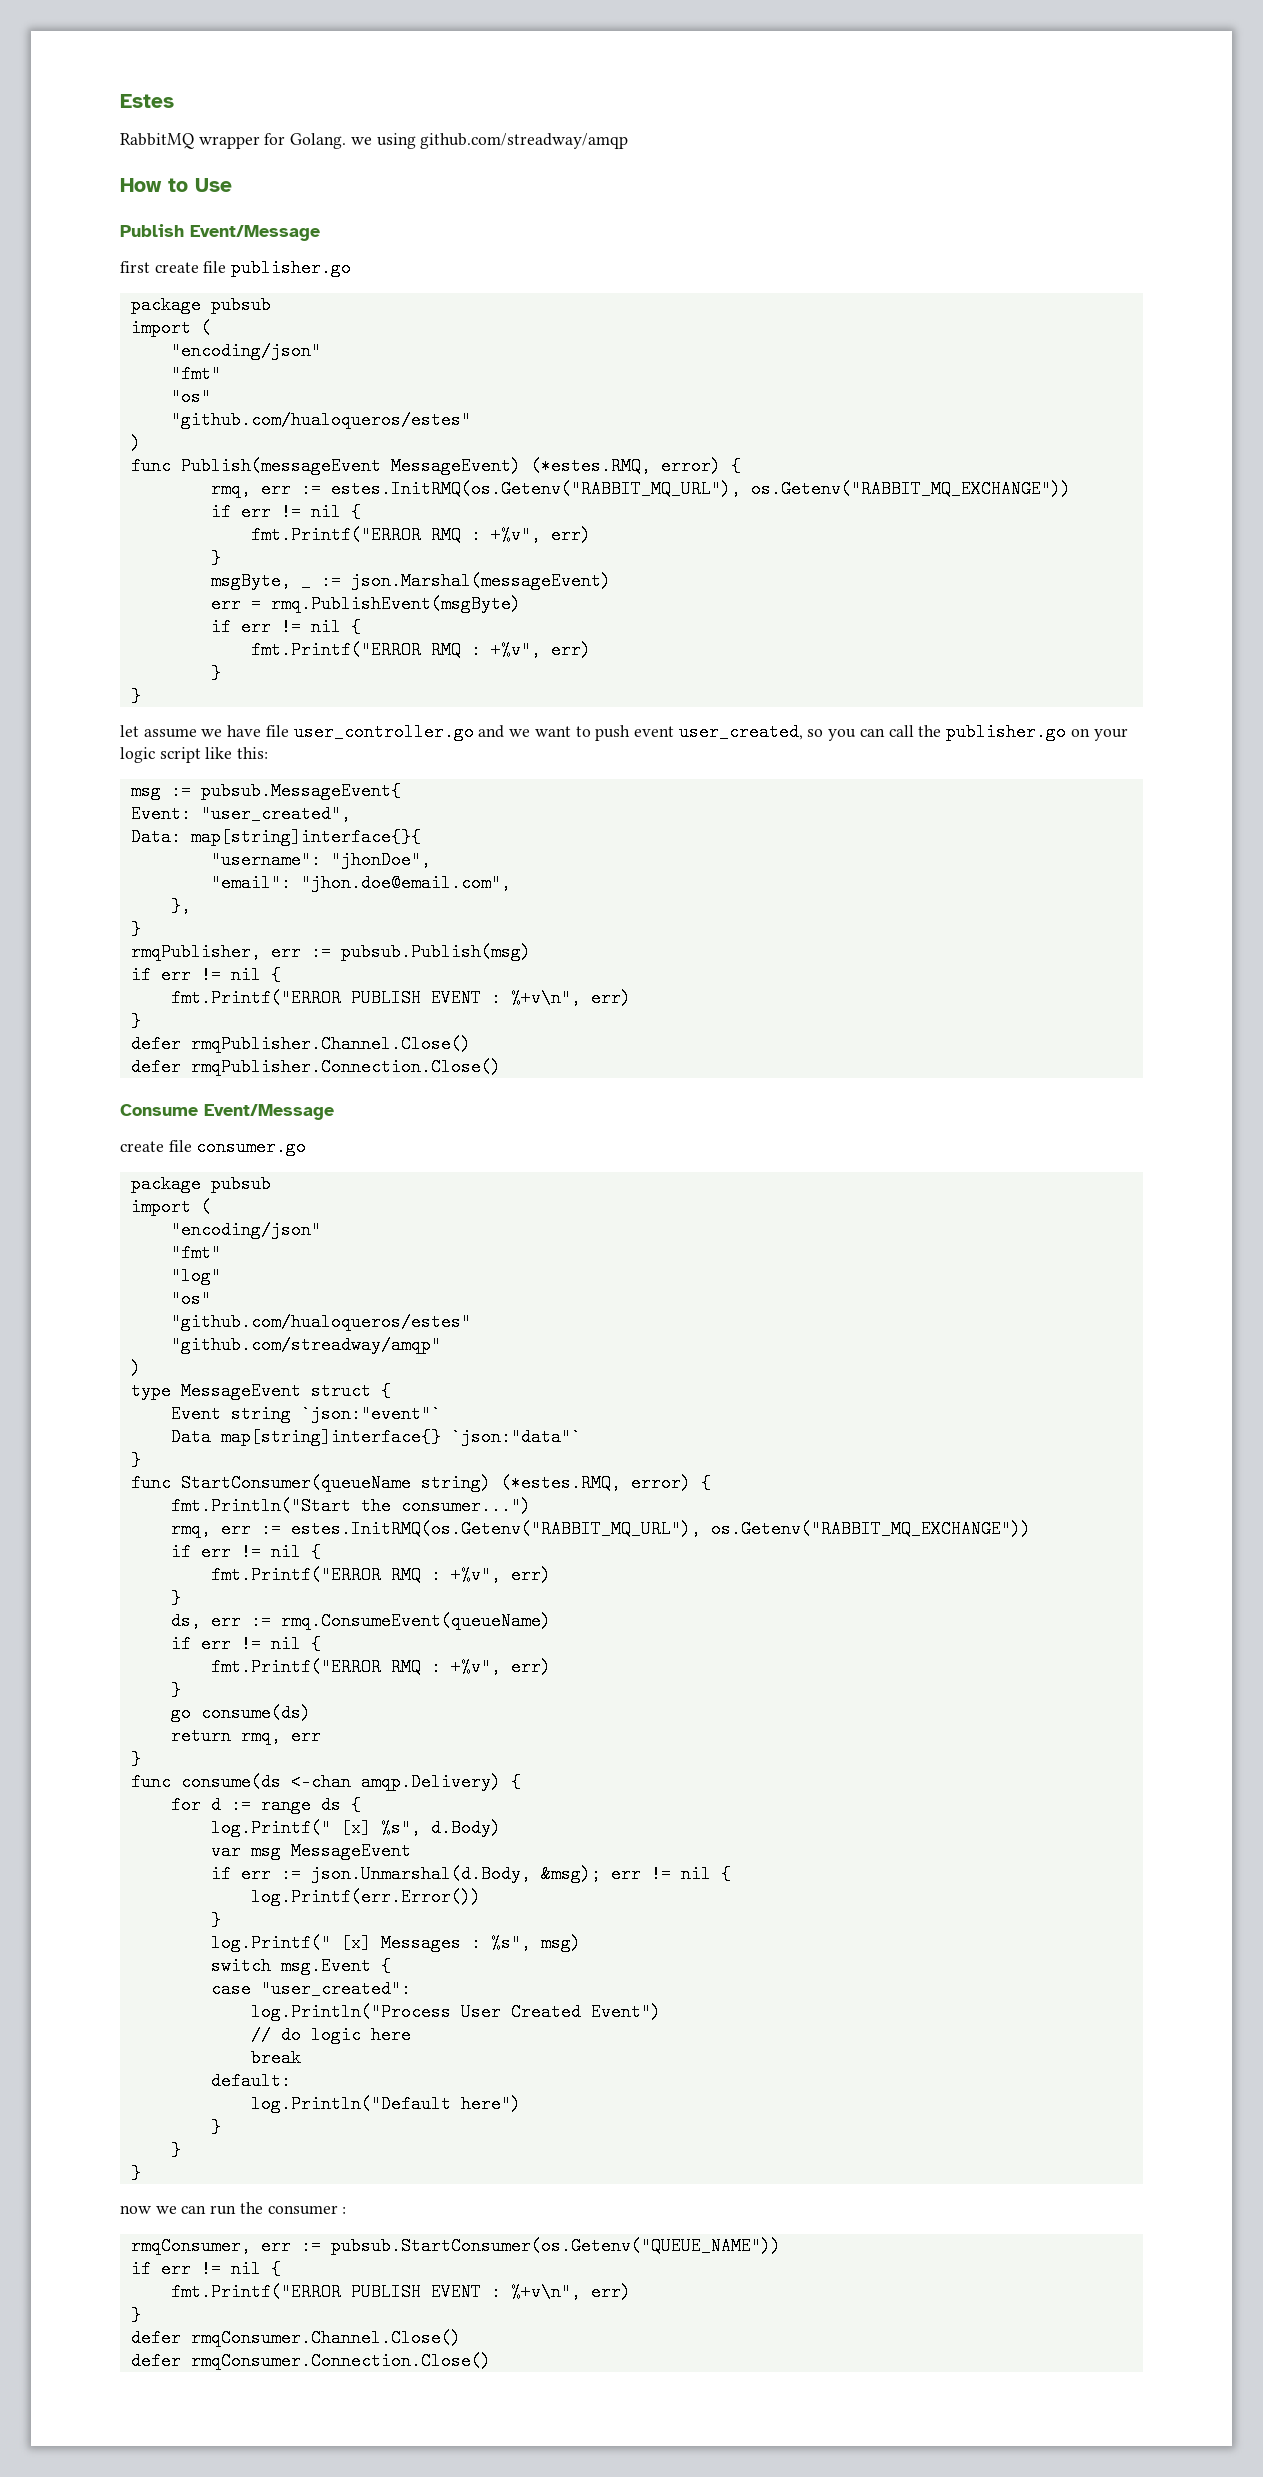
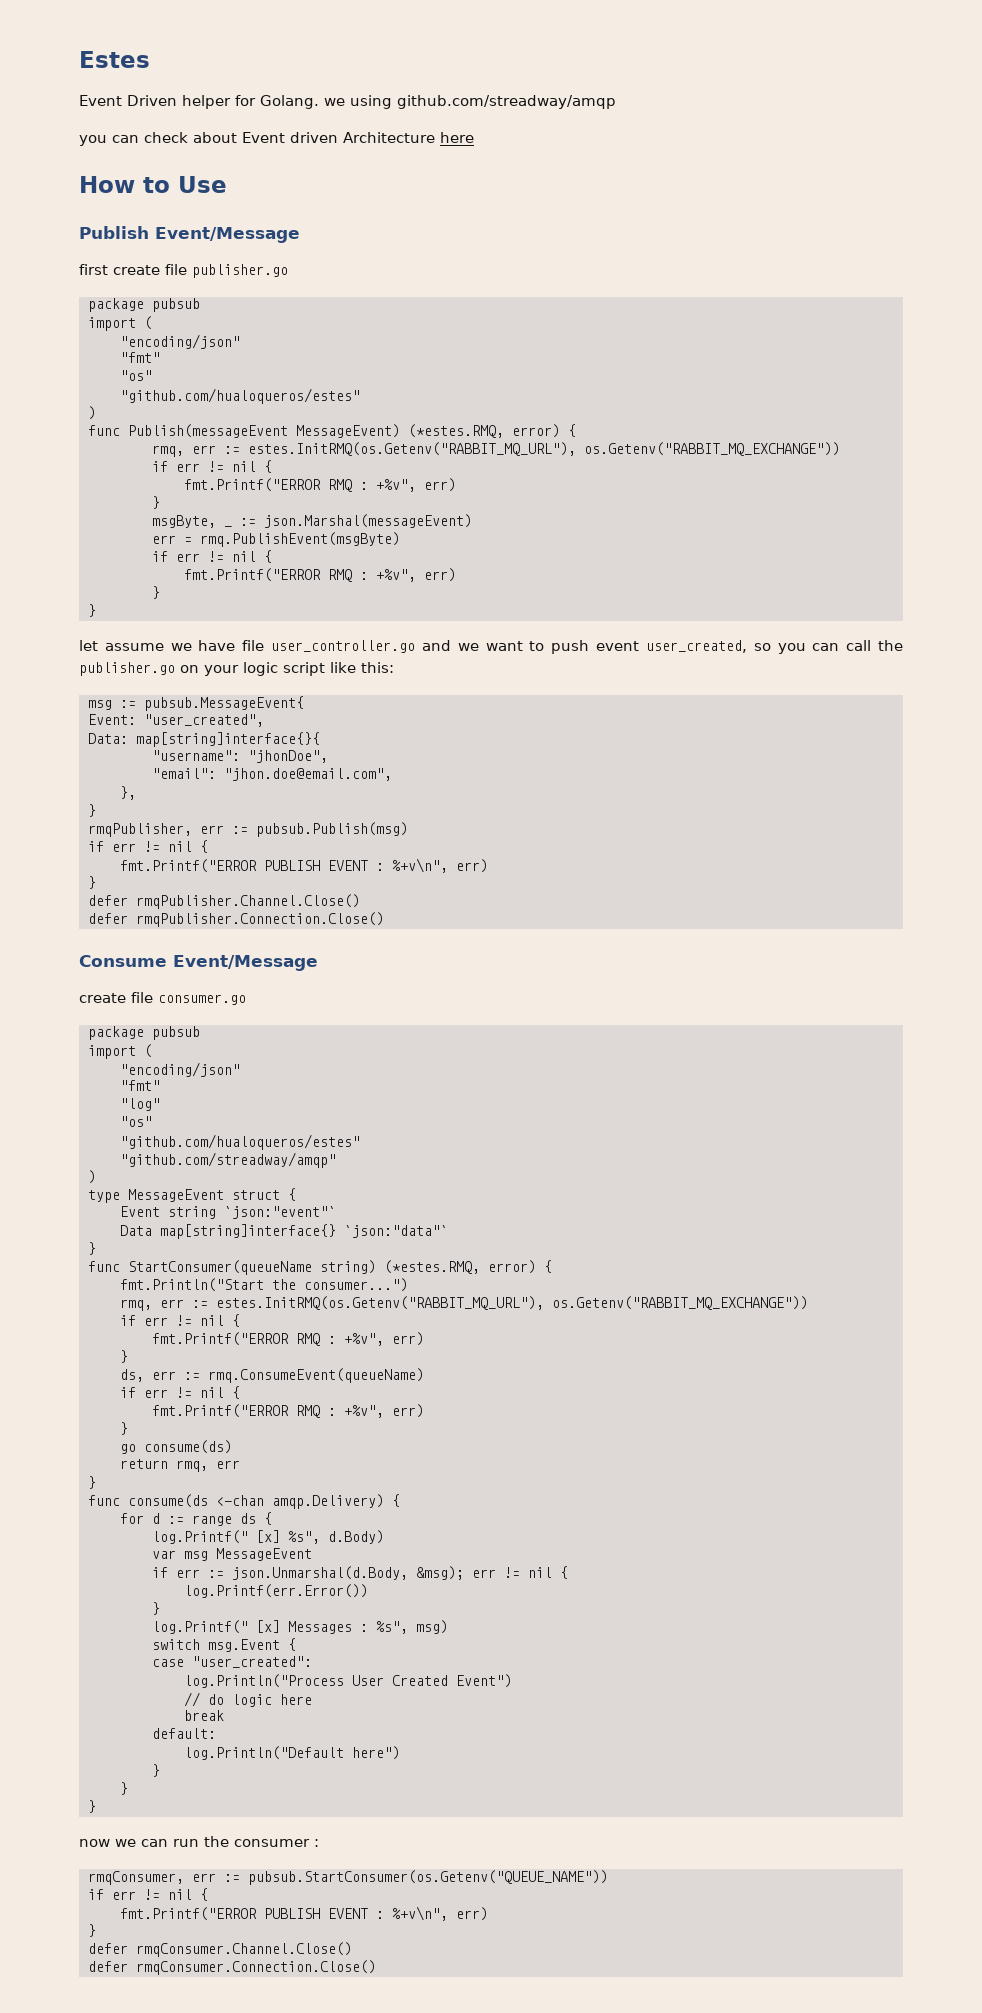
- RabbitMQ wrapper for Golang. we using github.com/streadway/amqp
+ Event Driven helper for Golang. we using github.com/streadway/amqp
+ you can check about Event driven Architecture here

